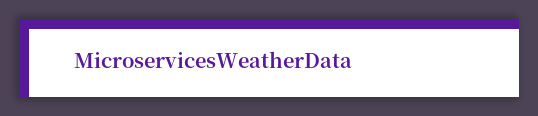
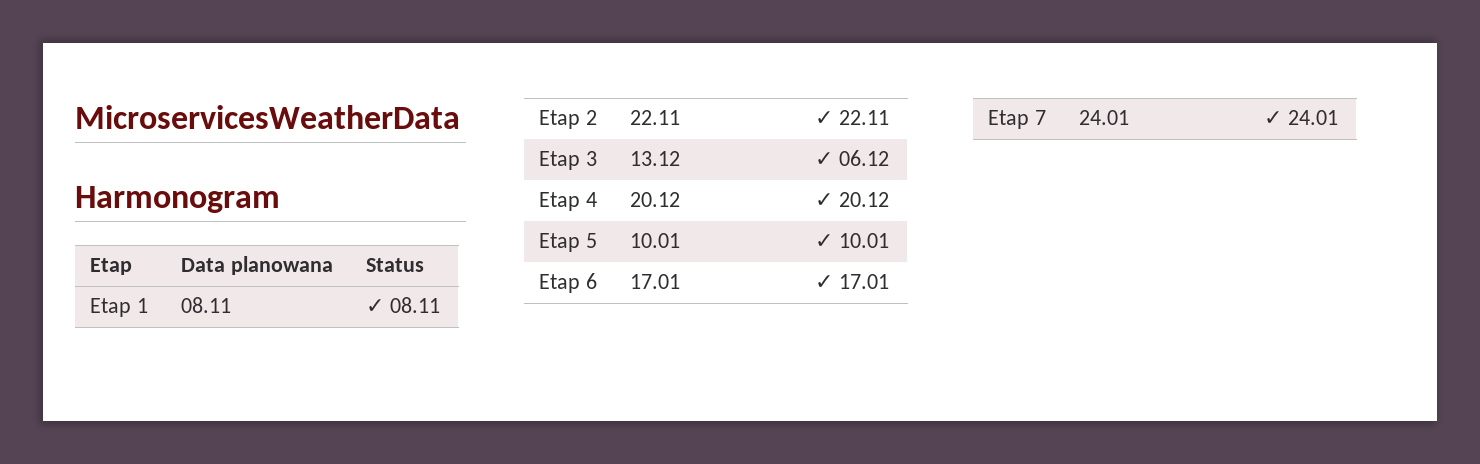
+ Harmonogram
+ Etap | Data planowana | Status
+ Etap 1 | 08.11 | ✓ 08.11
+ Etap 2 | 22.11 | ✓ 22.11
+ Etap 3 | 13.12 | ✓ 06.12
+ Etap 4 | 20.12 | ✓ 20.12
+ Etap 5 | 10.01 | ✓ 10.01
+ Etap 6 | 17.01 | ✓ 17.01
+ Etap 7 | 24.01 | ✓ 24.01

